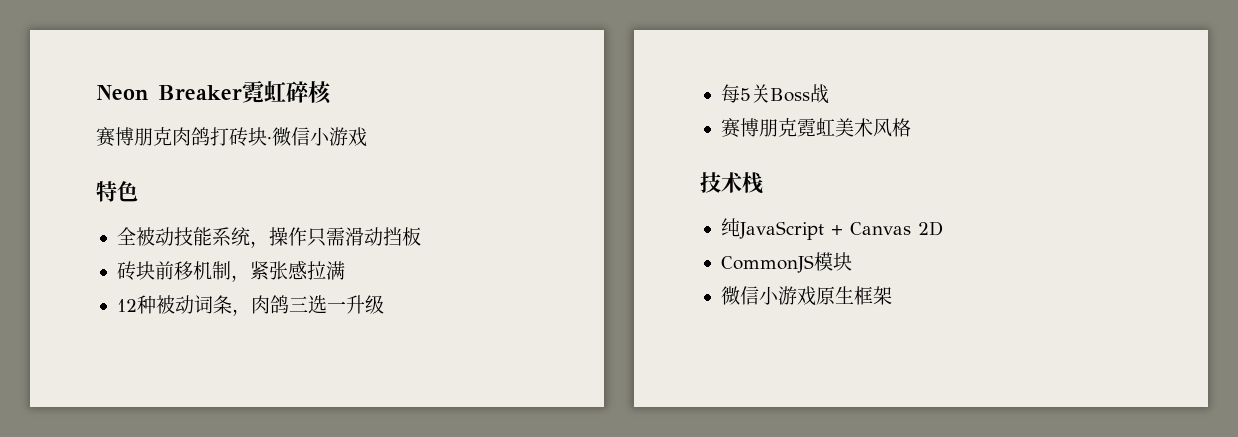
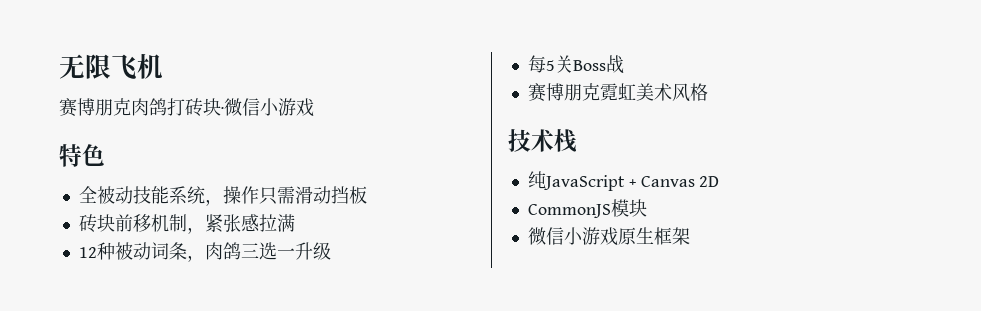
- Neon Breaker霓虹碎核
+ 无限飞机

